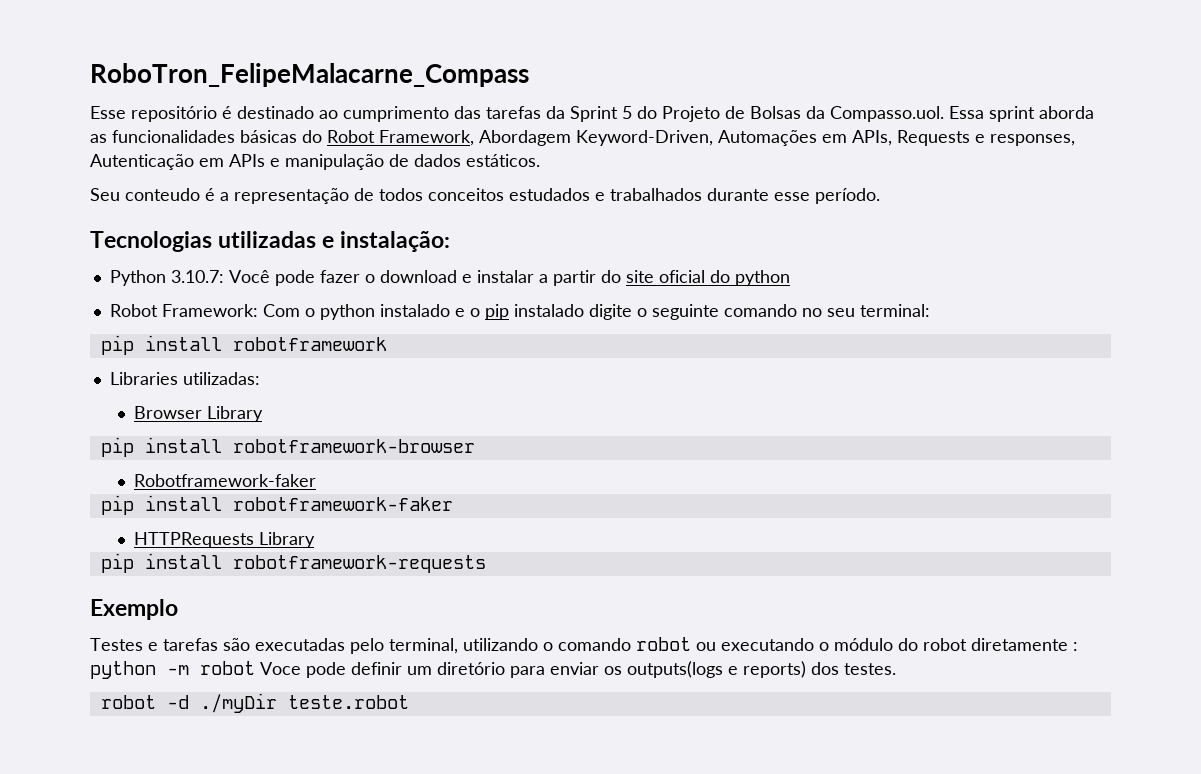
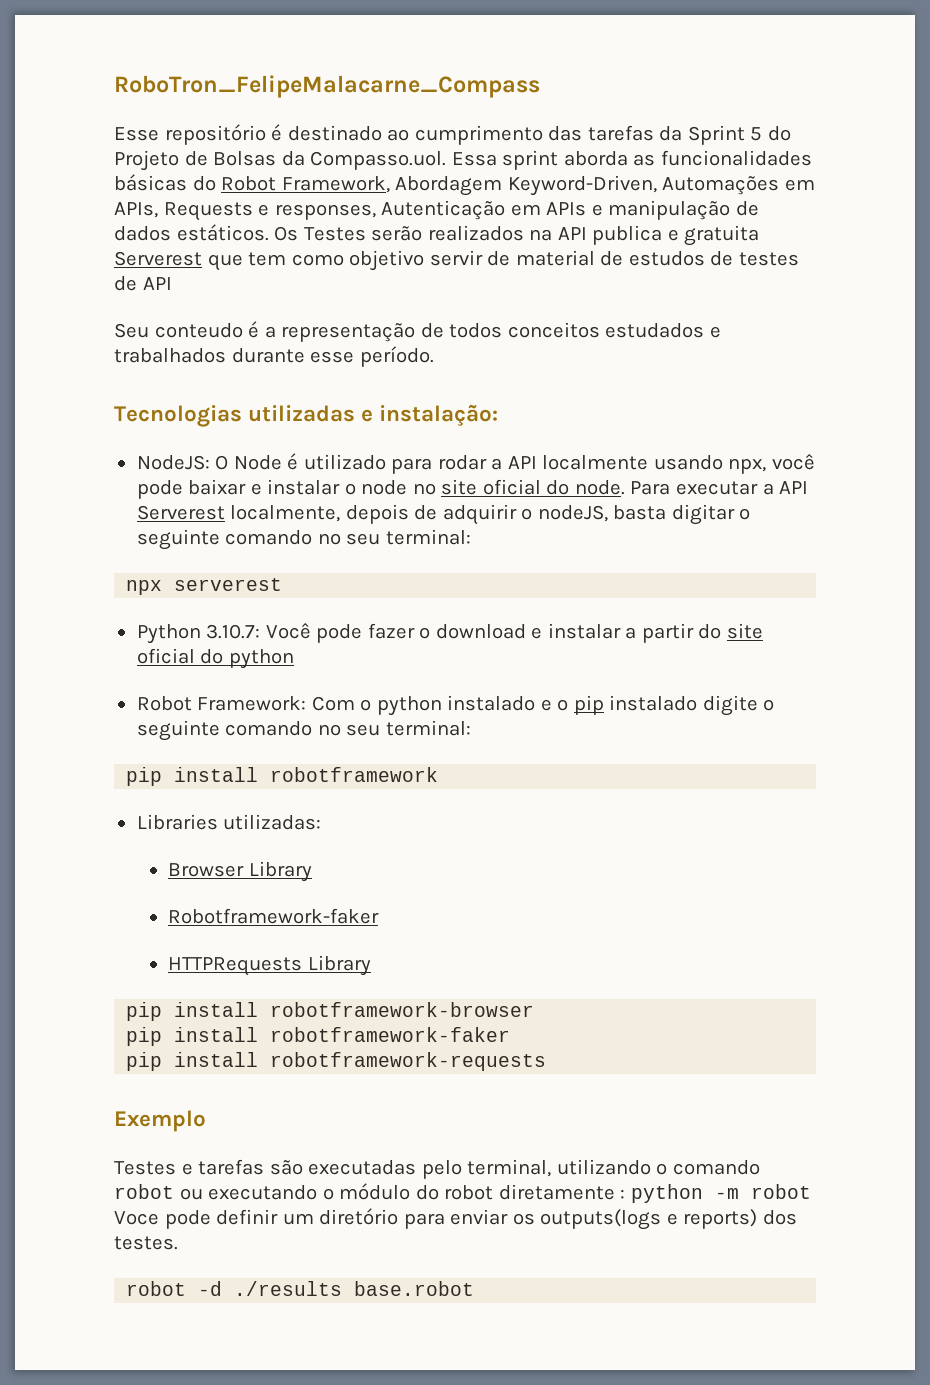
+ Os Testes serão realizados na API publica e gratuita Serverest que tem como objetivo servir de material de estudos de testes de API
+ NodeJS: O Node é utilizado para rodar a API localmente usando npx, você pode baixar e instalar o node no site oficial do node. Para executar a API Serverest localmente, depois de adquirir o nodeJS, basta digitar o seguinte comando no seu terminal:
+ npx serverest
+ Robotframework-faker
+ HTTPRequests Library
- Robotframework-faker
- HTTPRequests Library
- robot -d ./myDir teste.robot
+ robot -d ./results base.robot

